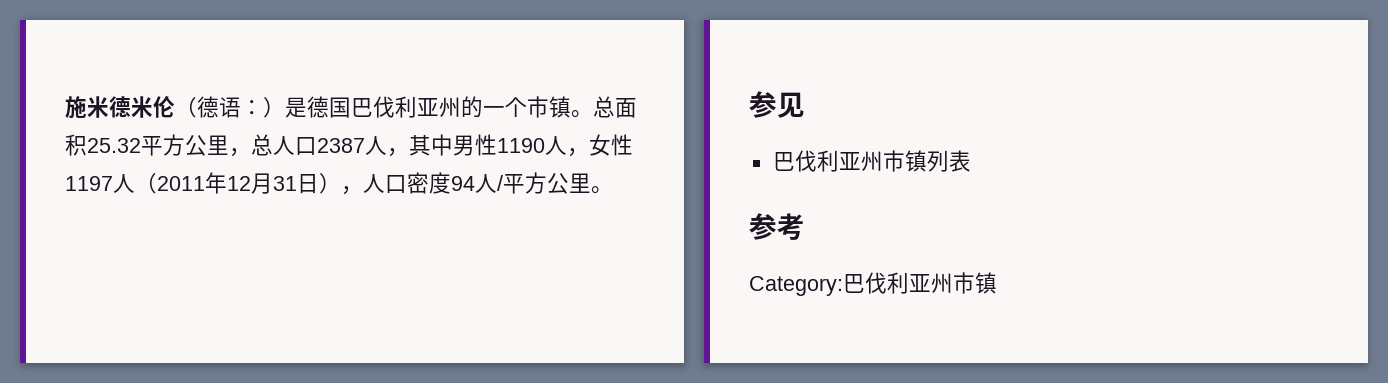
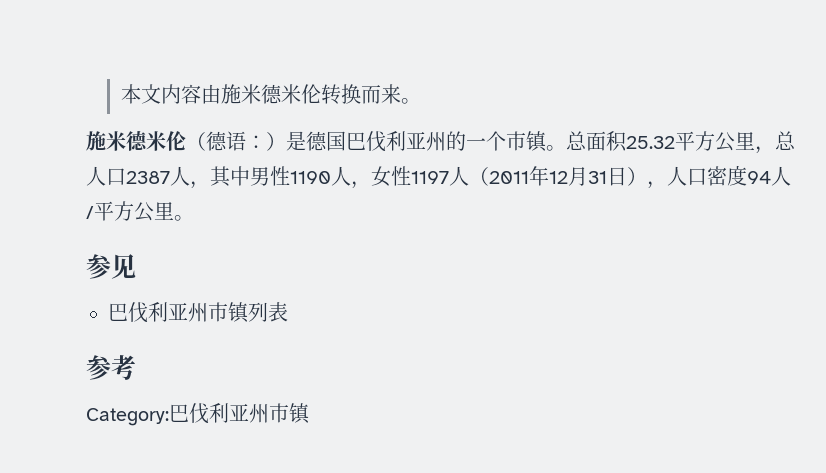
+ 本文内容由施米德米伦转换而来。

